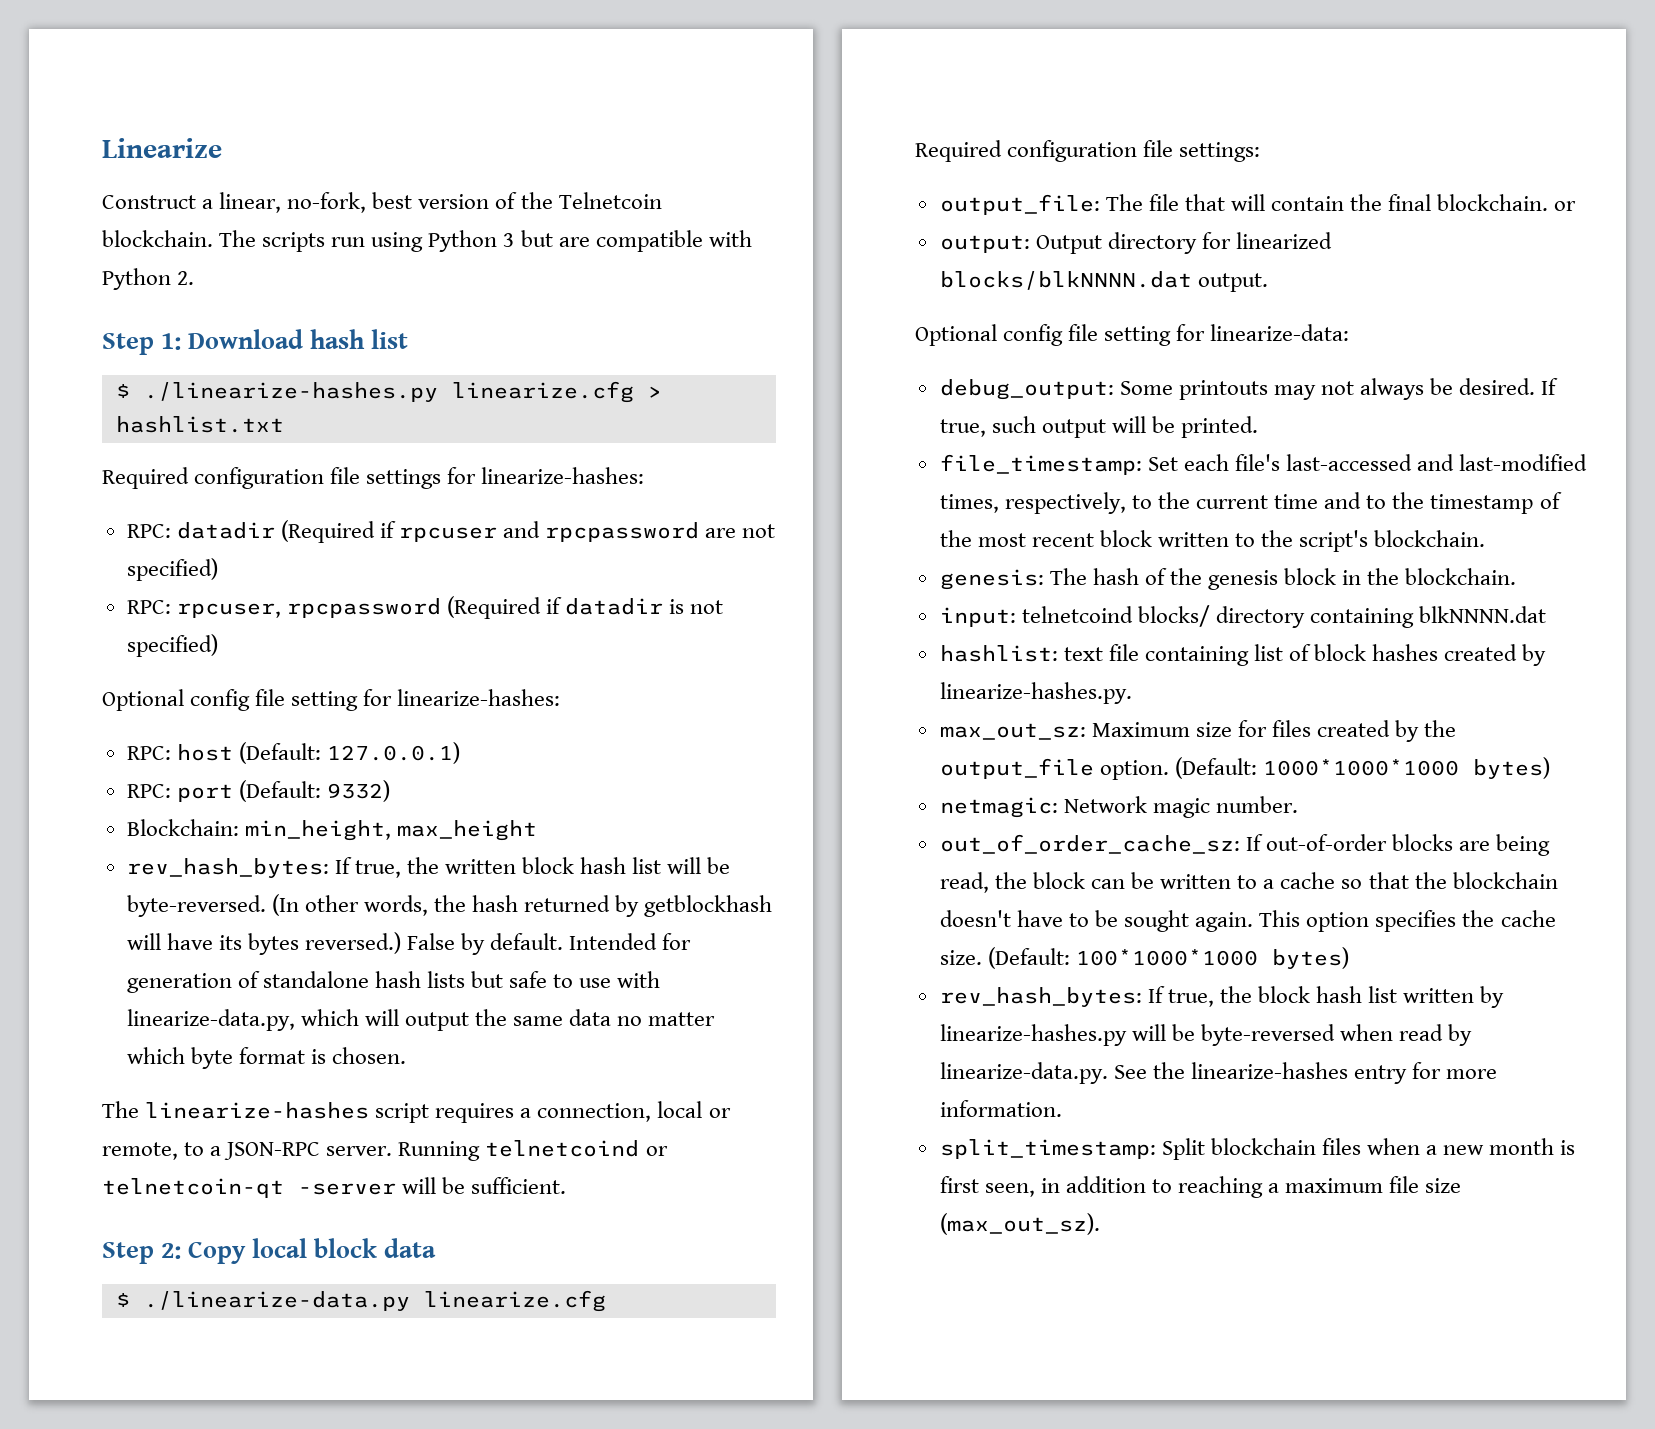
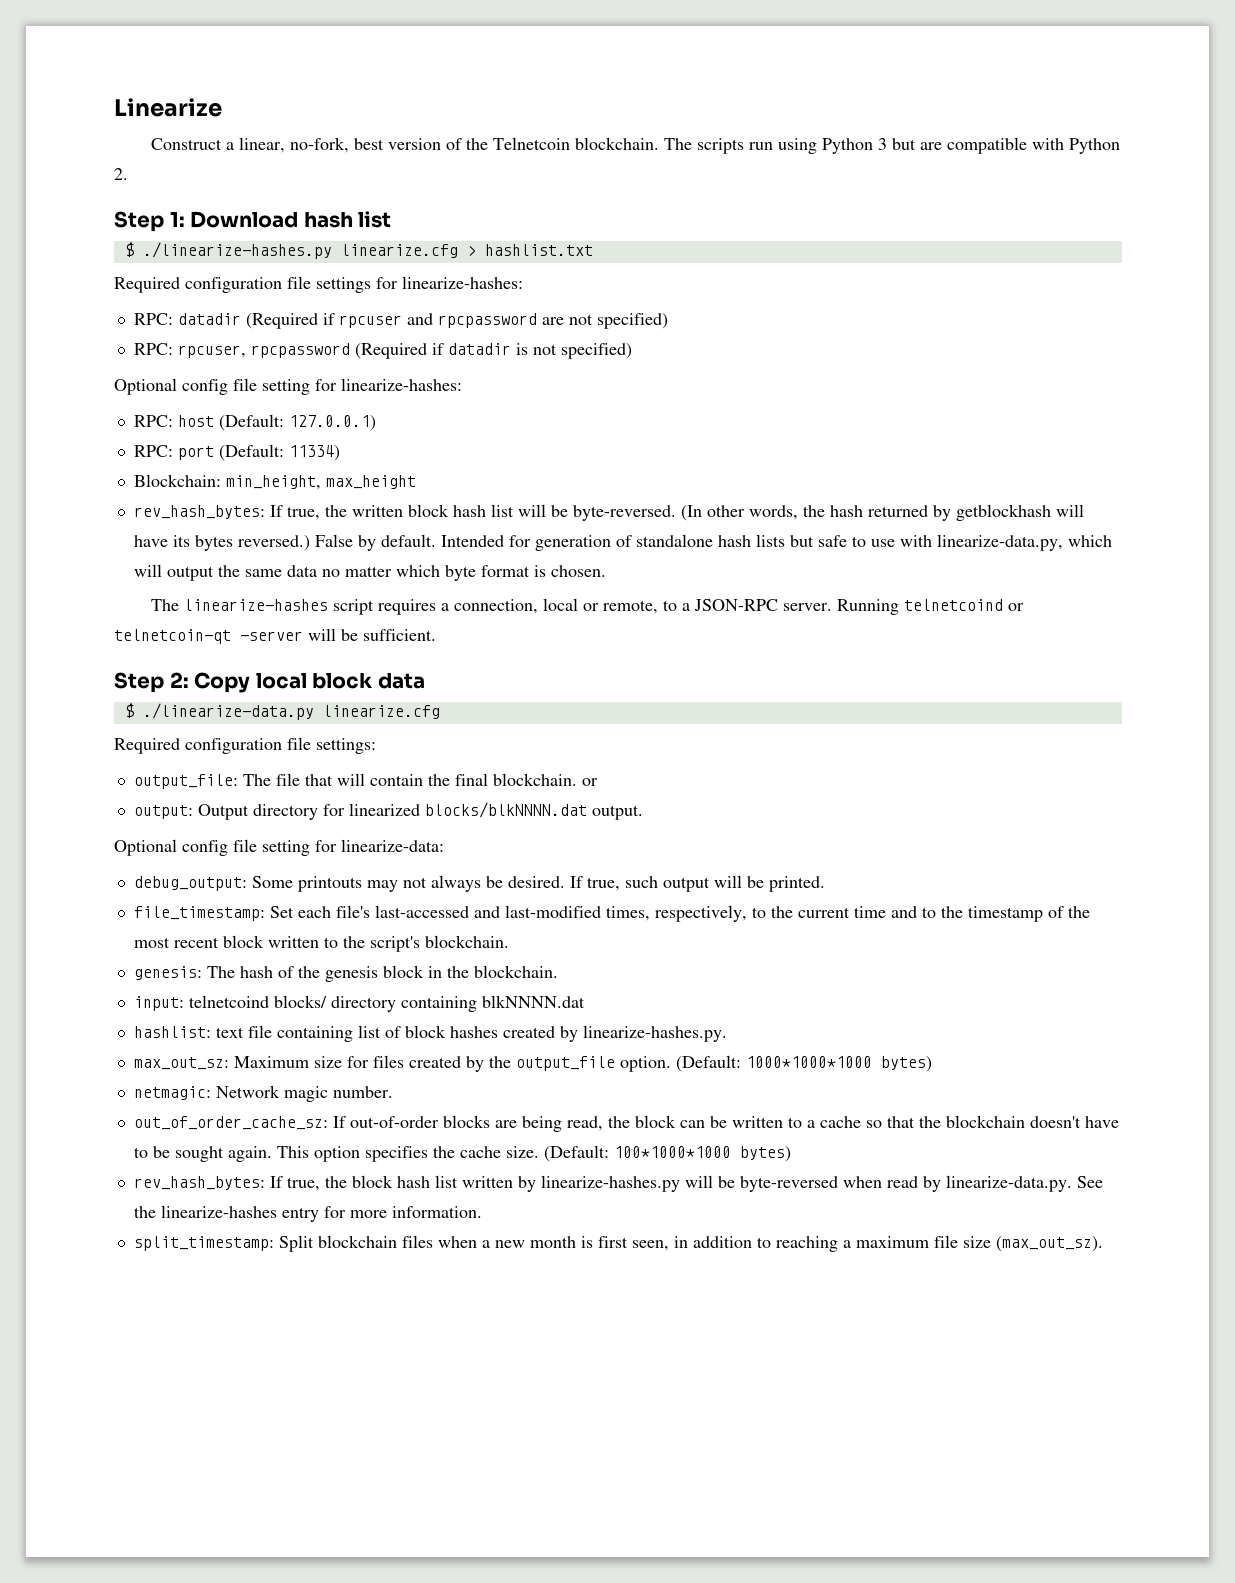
- RPC: port (Default: 9332)
+ RPC: port (Default: 11334)

